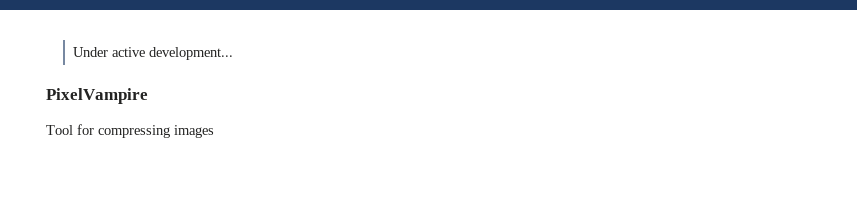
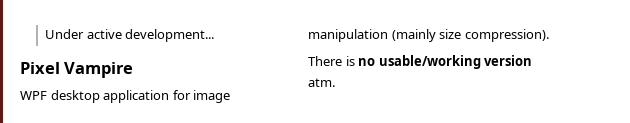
- PixelVampire
- Tool for compressing images
+ Pixel Vampire
+ WPF desktop application for image manipulation (mainly size compression).
+ There is no usable/working version atm.

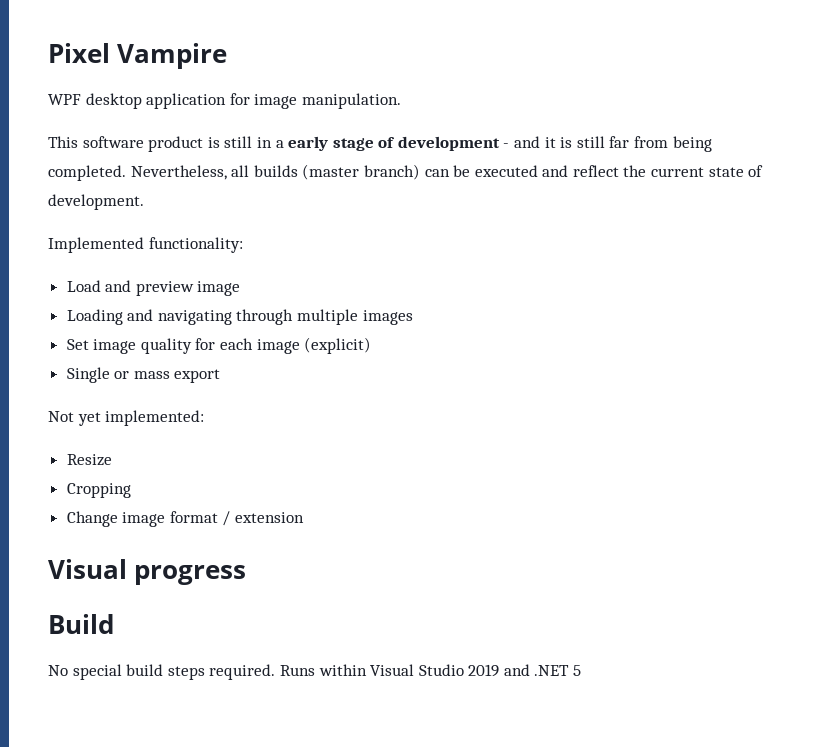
- Under active development...
- WPF desktop application for image manipulation (mainly size compression).
- There is no usable/working version atm.
+ WPF desktop application for image manipulation.
+ This software product is still in a early stage of development - and it is still far from being completed. Nevertheless, all builds (master branch) can be executed and reflect the current state of development.
+ Implemented functionality:
+ Load and preview image
+ Loading and navigating through multiple images
+ Set image quality for each image (explicit)
+ Single or mass export
+ Not yet implemented:
+ Resize
+ Cropping
+ Change image format / extension
+ Visual progress
+ Build
+ No special build steps required. Runs within Visual Studio 2019 and .NET 5

